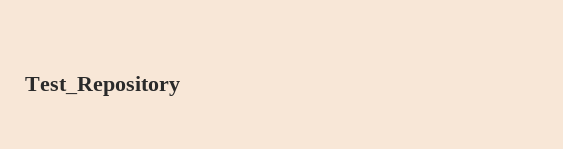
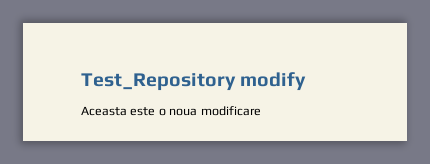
- Test_Repository
+ Test_Repository modify
+ Aceasta este o noua modificare

